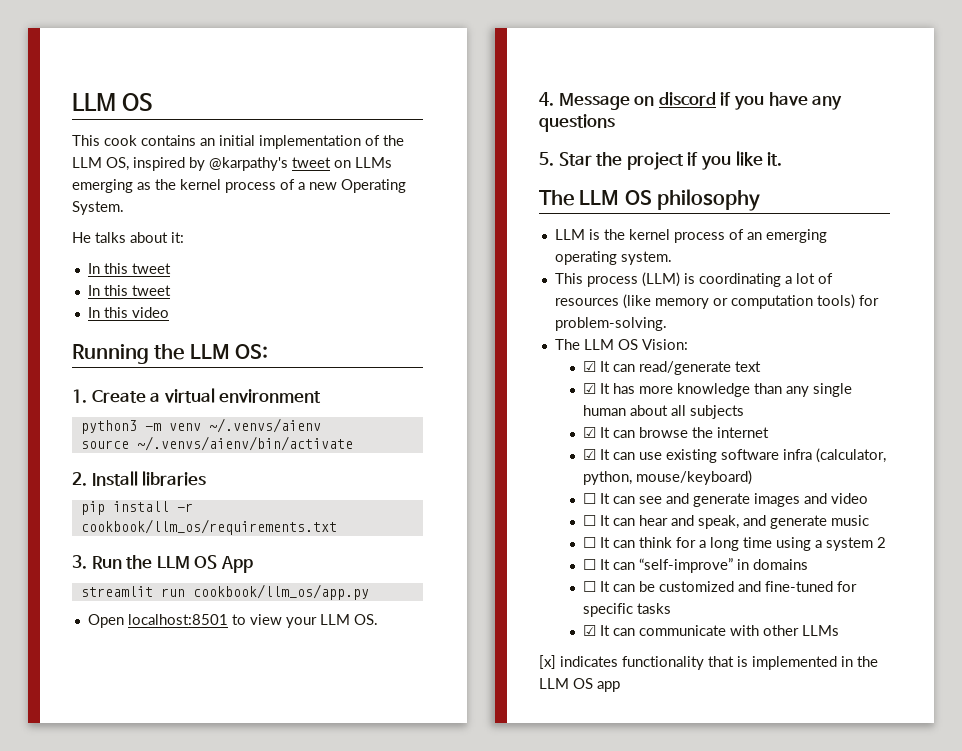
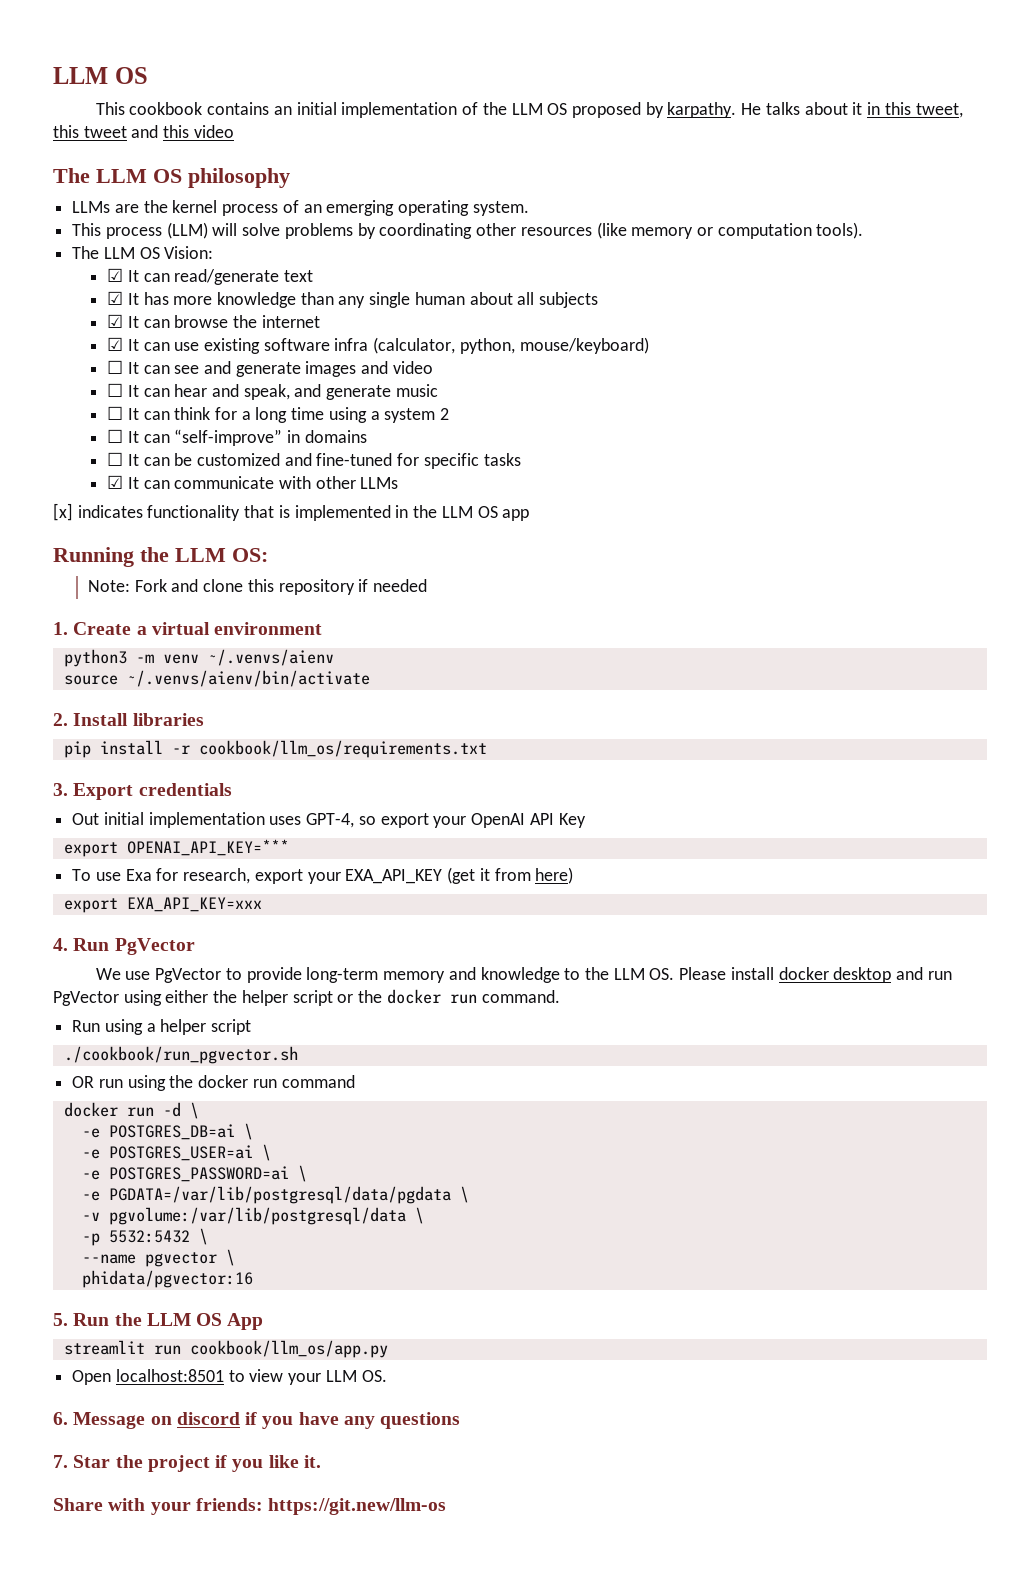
- This cook contains an initial implementation of the LLM OS, inspired by @karpathy's tweet on LLMs emerging as the kernel process of a new Operating System.
- He talks about it:
- In this tweet
- In this tweet
- In this video
- Running the LLM OS:
- 1. Create a virtual environment
- python3 -m venv ~/.venvs/aienv
- source ~/.venvs/aienv/bin/activate
- 2. Install libraries
- pip install -r cookbook/llm_os/requirements.txt
- 3. Run the LLM OS App
- streamlit run cookbook/llm_os/app.py
- Open localhost:8501 to view your LLM OS.
- 4. Message on discord if you have any questions
- 5. Star the project if you like it.
+ This cookbook contains an initial implementation of the LLM OS proposed by karpathy. He talks about it in this tweet, this tweet and this video
- LLM is the kernel process of an emerging operating system.
+ LLMs are the kernel process of an emerging operating system.
- This process (LLM) is coordinating a lot of resources (like memory or computation tools) for problem-solving.
+ This process (LLM) will solve problems by coordinating other resources (like memory or computation tools).
+ Running the LLM OS:
+ Note: Fork and clone this repository if needed
+ 1. Create a virtual environment
+ python3 -m venv ~/.venvs/aienv
+ source ~/.venvs/aienv/bin/activate
+ 2. Install libraries
+ pip install -r cookbook/llm_os/requirements.txt
+ 3. Export credentials
+ Out initial implementation uses GPT-4, so export your OpenAI API Key
+ export OPENAI_API_KEY=***
+ To use Exa for research, export your EXA_API_KEY (get it from here)
+ export EXA_API_KEY=xxx
+ 4. Run PgVector
+ We use PgVector to provide long-term memory and knowledge to the LLM OS. Please install docker desktop and run PgVector using either the helper script or the docker run command.
+ Run using a helper script
+ ./cookbook/run_pgvector.sh
+ OR run using the docker run command
+ docker run -d \
+ -e POSTGRES_DB=ai \
+ -e POSTGRES_USER=ai \
+ -e POSTGRES_PASSWORD=ai \
+ -e PGDATA=/var/lib/postgresql/data/pgdata \
+ -v pgvolume:/var/lib/postgresql/data \
+ -p 5532:5432 \
+ --name pgvector \
+ phidata/pgvector:16
+ 5. Run the LLM OS App
+ streamlit run cookbook/llm_os/app.py
+ Open localhost:8501 to view your LLM OS.
+ 6. Message on discord if you have any questions
+ 7. Star the project if you like it.
+ Share with your friends: https://git.new/llm-os

